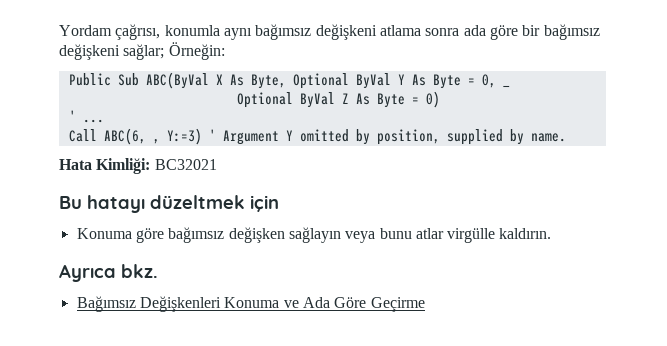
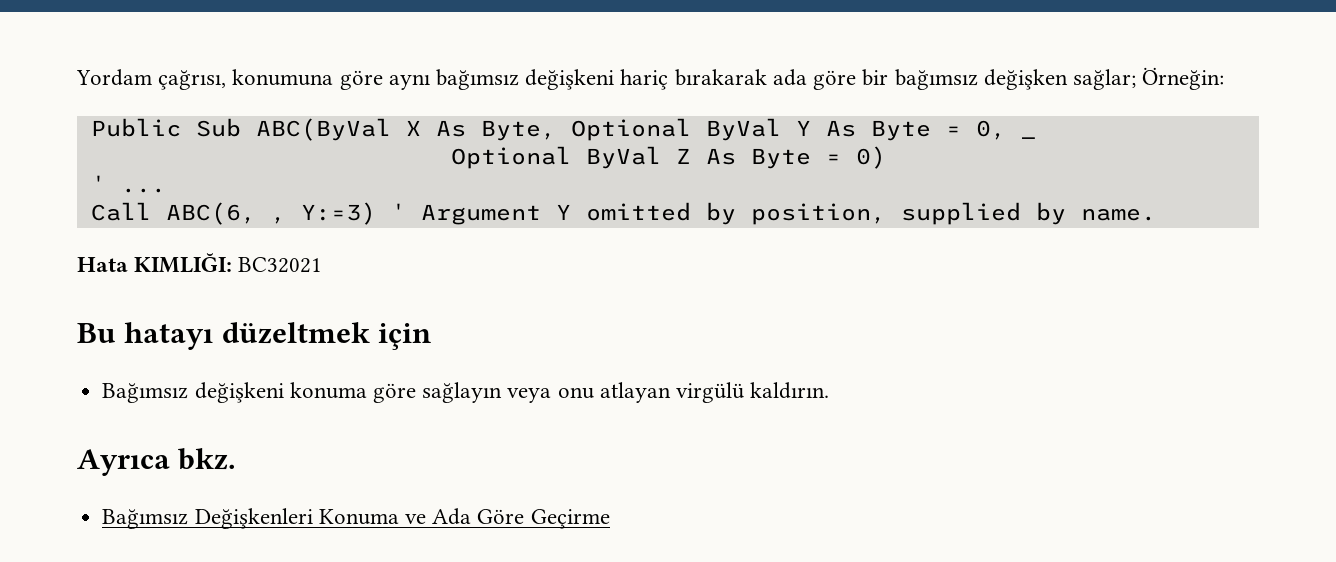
- Yordam çağrısı, konumla aynı bağımsız değişkeni atlama sonra ada göre bir bağımsız değişkeni sağlar; Örneğin:
+ Yordam çağrısı, konumuna göre aynı bağımsız değişkeni hariç bırakarak ada göre bir bağımsız değişken sağlar; Örneğin:
- Hata Kimliği: BC32021
+ Hata KIMLIĞI: BC32021
- Konuma göre bağımsız değişken sağlayın veya bunu atlar virgülle kaldırın.
+ Bağımsız değişkeni konuma göre sağlayın veya onu atlayan virgülü kaldırın.

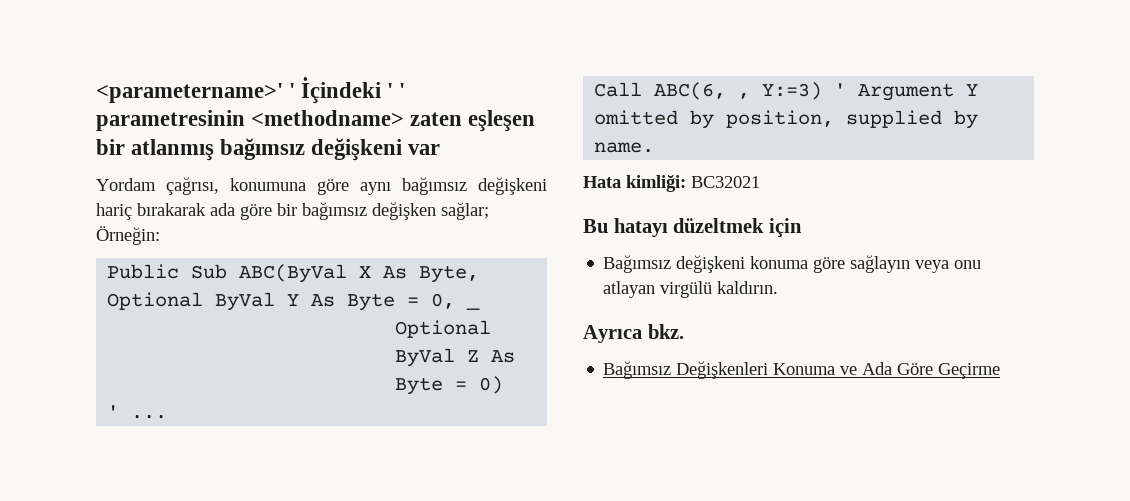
+ <parametername>' ' İçindeki ' ' parametresinin <methodname> zaten eşleşen bir atlanmış bağımsız değişkeni var
- Hata KIMLIĞI: BC32021
+ Hata kimliği: BC32021

